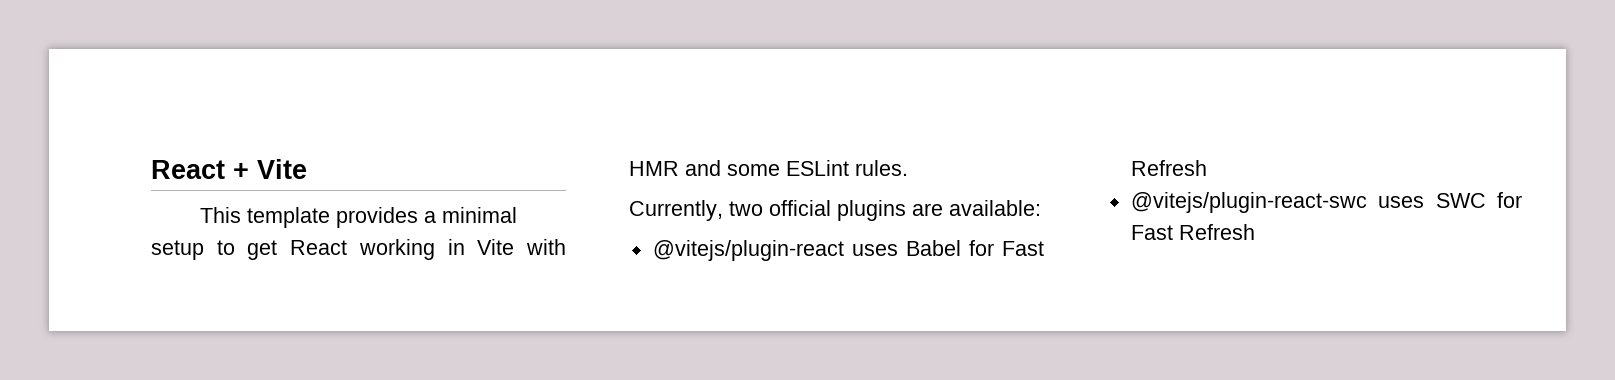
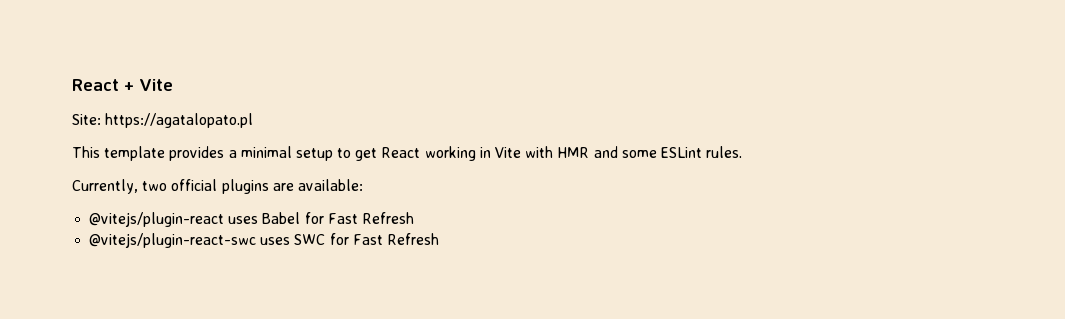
+ Site: https://agatalopato.pl

